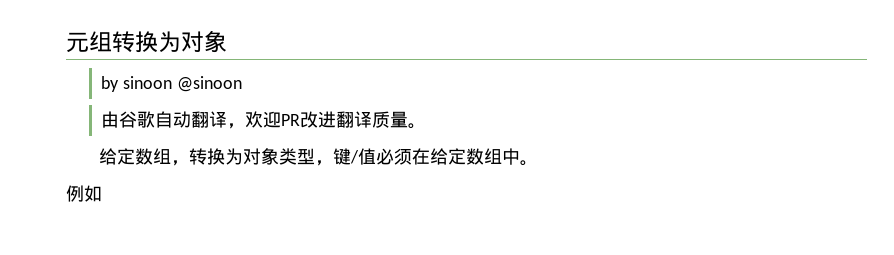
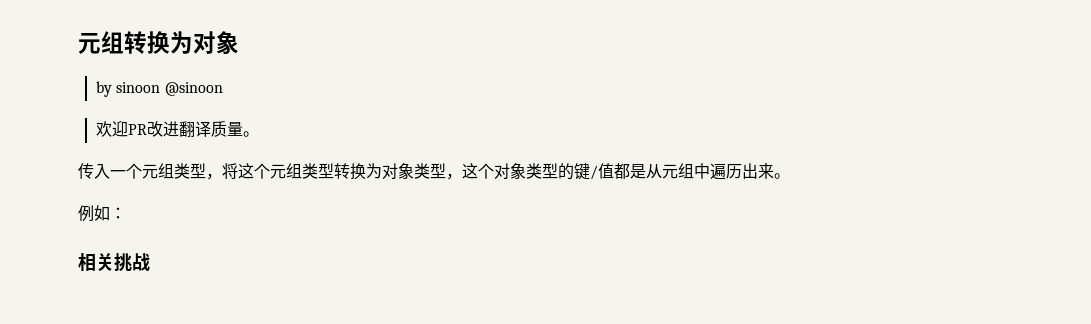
- 由谷歌自动翻译，欢迎PR改进翻译质量。
+ 欢迎PR改进翻译质量。
- 给定数组，转换为对象类型，键/值必须在给定数组中。
+ 传入一个元组类型，将这个元组类型转换为对象类型，这个对象类型的键/值都是从元组中遍历出来。
- 例如
+ 例如：
+ 相关挑战

